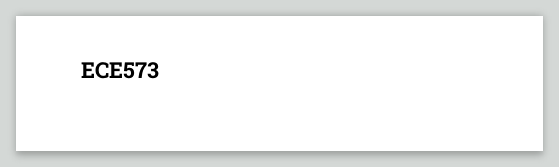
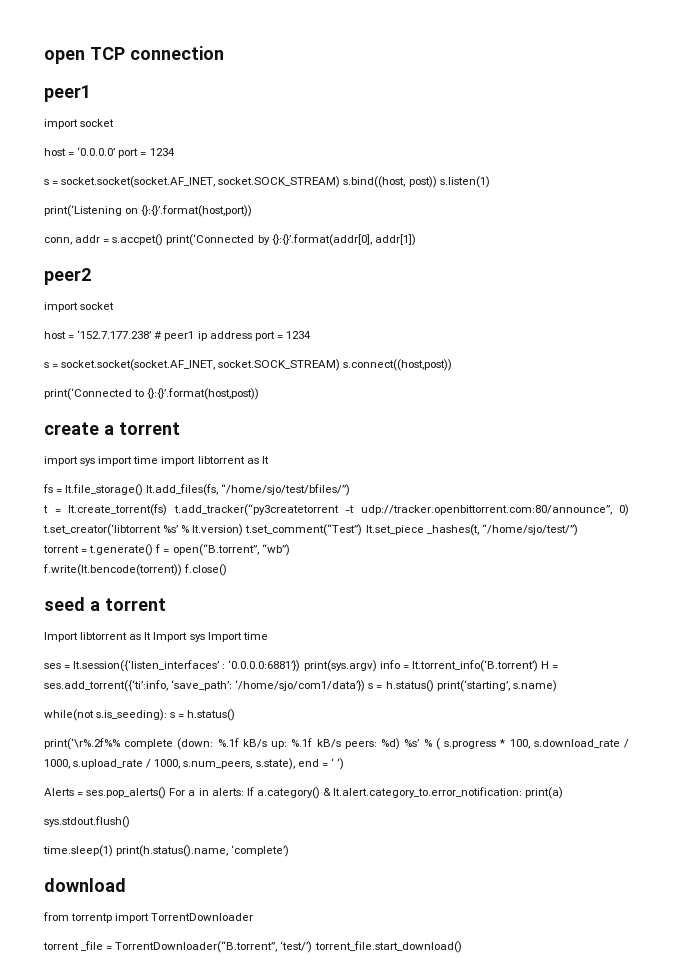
- ECE573
+ open TCP connection
+ peer1
+ import socket
+ host = ‘0.0.0.0’ port = 1234
+ s = socket.socket(socket.AF_INET, socket.SOCK_STREAM) s.bind((host, post)) s.listen(1)
+ print(‘Listening on {}:{}’.format(host,port))
+ conn, addr = s.accpet() print(‘Connected by {}:{}’.format(addr[0], addr[1])
+ peer2
+ import socket
+ host = ‘152.7.177.238’ # peer1 ip address port = 1234
+ s = socket.socket(socket.AF_INET, socket.SOCK_STREAM) s.connect((host,post))
+ print(‘Connected to {}:{}’.format(host,post))
+ create a torrent
+ import sys import time import libtorrent as lt
+ fs = lt.file_storage() lt.add_files(fs, “/home/sjo/test/bfiles/”)
+ t = lt.create_torrent(fs) t.add_tracker(“py3createtorrent -t udp://tracker.openbittorrent.com:80/announce”, 0) t.set_creator(‘libtorrent %s’ % lt.version) t.set_comment(“Test”) lt.set_piece _hashes(t, “/home/sjo/test/”)
+ torrent = t.generate() f = open(“B.torrent”, “wb”)
+ f.write(lt.bencode(torrent)) f.close()
+ seed a torrent
+ Import libtorrent as lt Import sys Import time
+ ses = lt.session({‘listen_interfaces’ : ‘0.0.0.0:6881’}) print(sys.argv) info = lt.torrent_info(‘B.torrent’) H = ses.add_torrent({‘ti’:info, ‘save_path’: ‘/home/sjo/com1/data’}) s = h.status() print(‘starting’, s.name)
+ while(not s.is_seeding): s = h.status()
+ print(‘\r%.2f%% complete (down: %.1f kB/s up: %.1f kB/s peers: %d) %s’ % ( s.progress * 100, s.download_rate / 1000, s.upload_rate / 1000, s.num_peers, s.state), end = ‘ ‘)
+ Alerts = ses.pop_alerts() For a in alerts: If a.category() & lt.alert.category_to.error_notification: print(a)
+ sys.stdout.flush()
+ time.sleep(1) print(h.status().name, ‘complete’)
+ download
+ from torrentp import TorrentDownloader
+ torrent _file = TorrentDownloader(“B.torrent”, ‘test/’) torrent_file.start_download()

